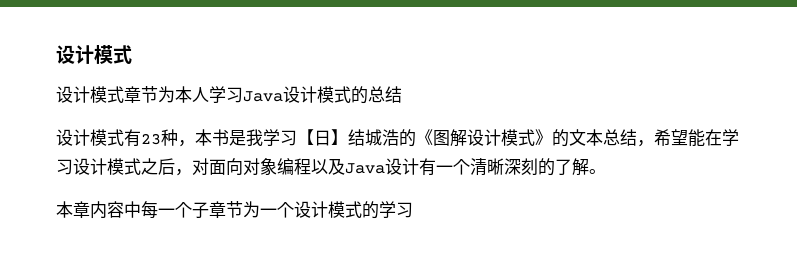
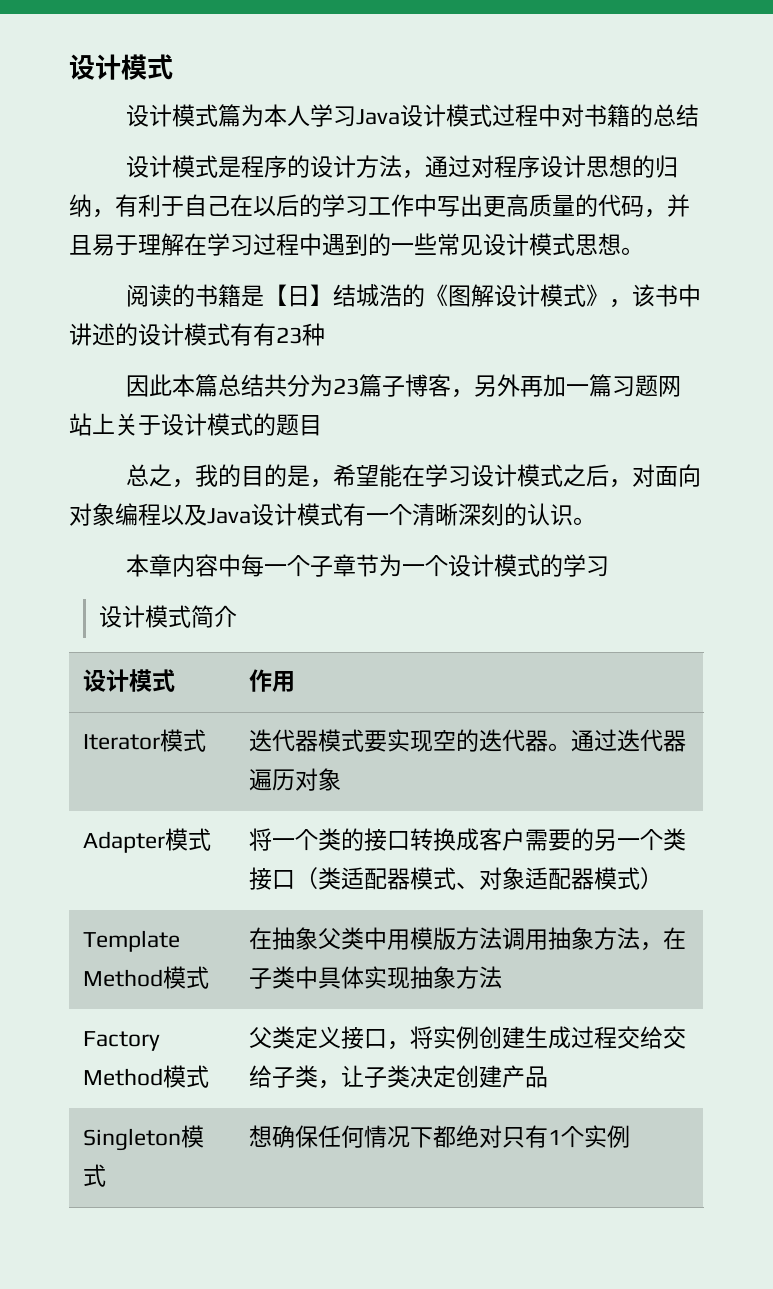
- 设计模式章节为本人学习Java设计模式的总结
+ 设计模式篇为本人学习Java设计模式过程中对书籍的总结
- 设计模式有23种，本书是我学习【日】结城浩的《图解设计模式》的文本总结，希望能在学习设计模式之后，对面向对象编程以及Java设计有一个清晰深刻的了解。
+ 设计模式是程序的设计方法，通过对程序设计思想的归纳，有利于自己在以后的学习工作中写出更高质量的代码，并且易于理解在学习过程中遇到的一些常见设计模式思想。
+ 阅读的书籍是【日】结城浩的《图解设计模式》，该书中讲述的设计模式有有23种
+ 因此本篇总结共分为23篇子博客，另外再加一篇习题网站上关于设计模式的题目
+ 总之，我的目的是，希望能在学习设计模式之后，对面向对象编程以及Java设计模式有一个清晰深刻的认识。
+ 设计模式简介
+ 设计模式 | 作用
+ Iterator模式 | 迭代器模式要实现空的迭代器。通过迭代器遍历对象
+ Adapter模式 | 将一个类的接口转换成客户需要的另一个类接口（类适配器模式、对象适配器模式）
+ Template Method模式 | 在抽象父类中用模版方法调用抽象方法，在子类中具体实现抽象方法
+ Factory Method模式 | 父类定义接口，将实例创建生成过程交给交给子类，让子类决定创建产品
+ Singleton模式 | 想确保任何情况下都绝对只有1个实例

